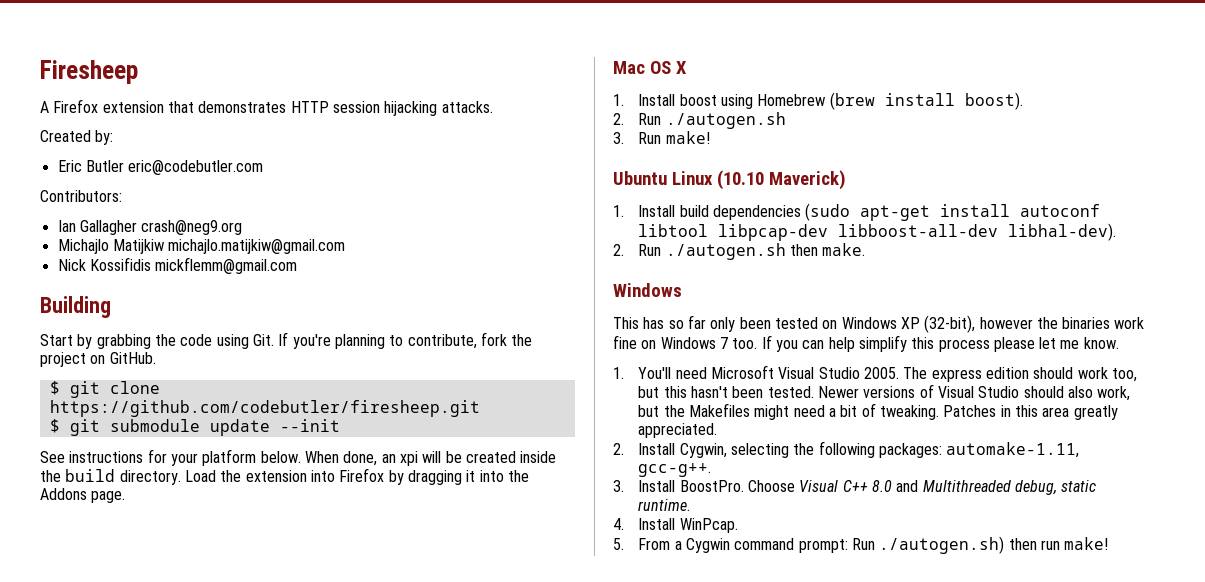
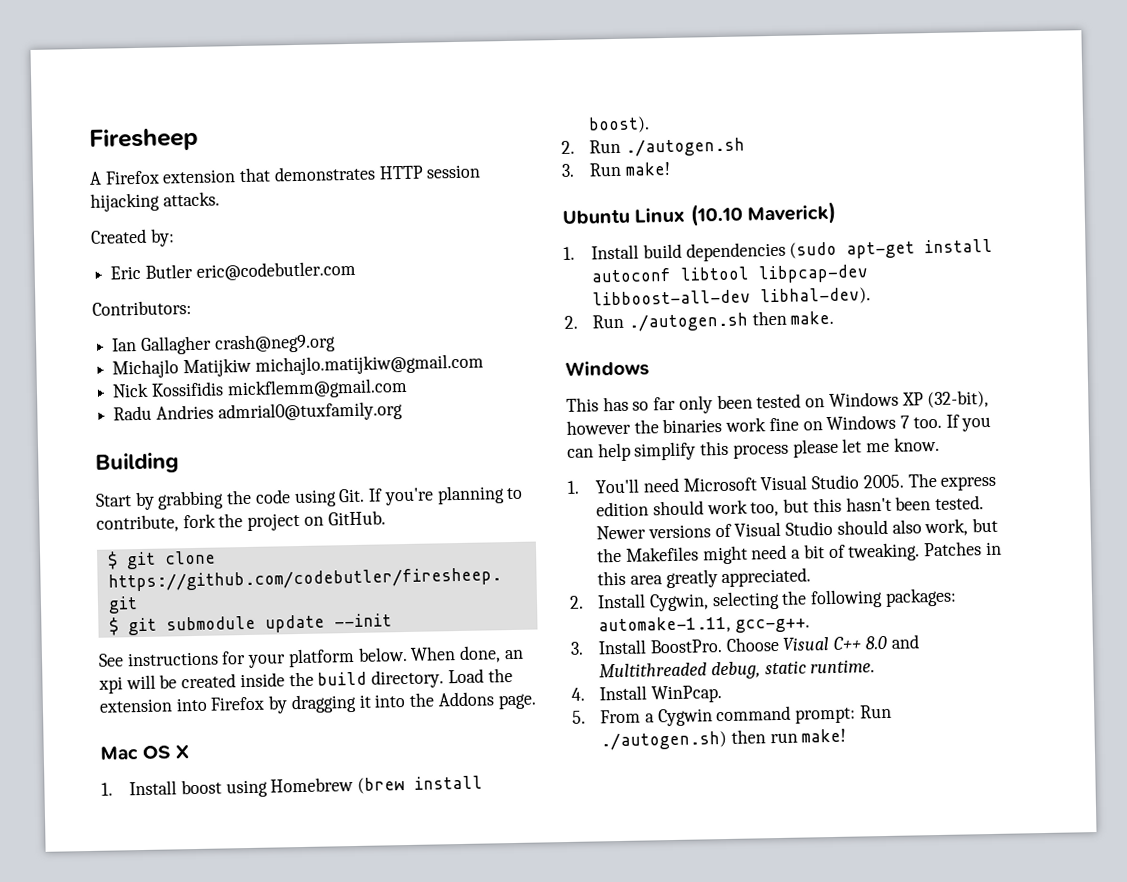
+ Radu Andries admrial0@tuxfamily.org

